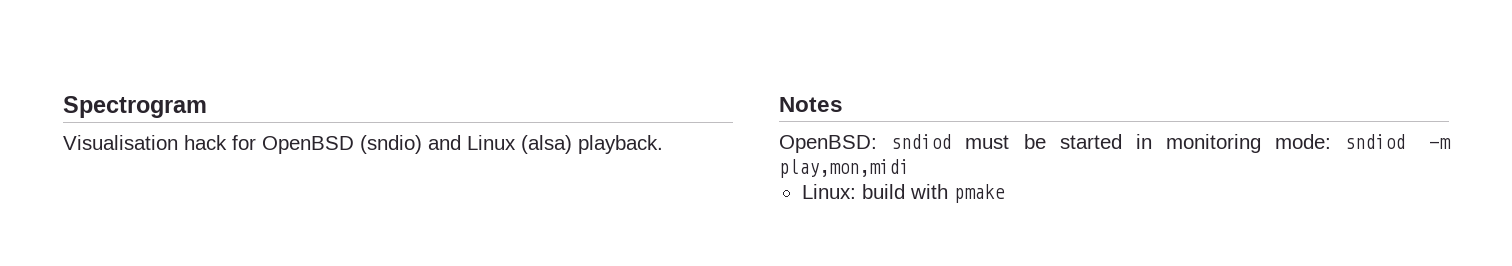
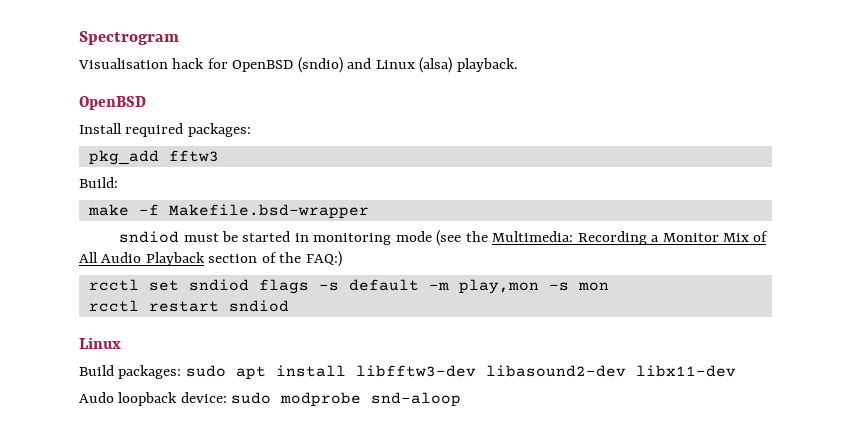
  Visualisation hack for OpenBSD (sndio) and Linux (alsa) playback.
- Notes
- OpenBSD: sndiod must be started in monitoring mode: sndiod -m play,mon,midi
- Linux: build with pmake
+ OpenBSD
+ Install required packages:
+ pkg_add fftw3
+ Build:
+ make -f Makefile.bsd-wrapper
+ sndiod must be started in monitoring mode (see the Multimedia: Recording a Monitor Mix of All Audio Playback section of the FAQ:)
+ rcctl set sndiod flags -s default -m play,mon -s mon
+ rcctl restart sndiod
+ Linux
+ Build packages: sudo apt install libfftw3-dev libasound2-dev libx11-dev
+ Audo loopback device: sudo modprobe snd-aloop

